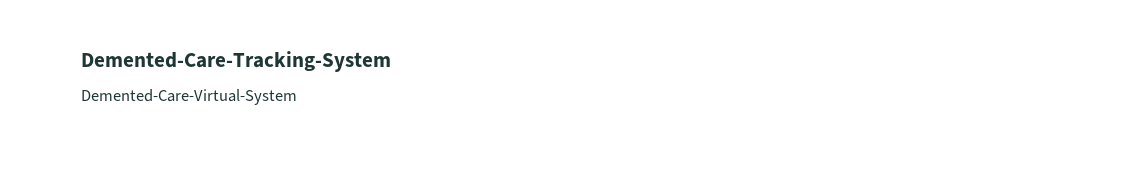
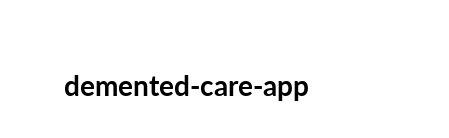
- Demented-Care-Tracking-System
- Demented-Care-Virtual-System
+ demented-care-app

